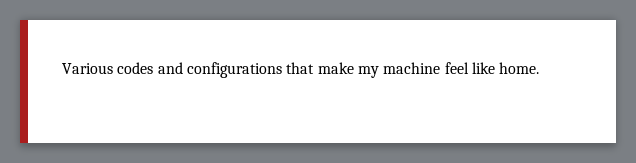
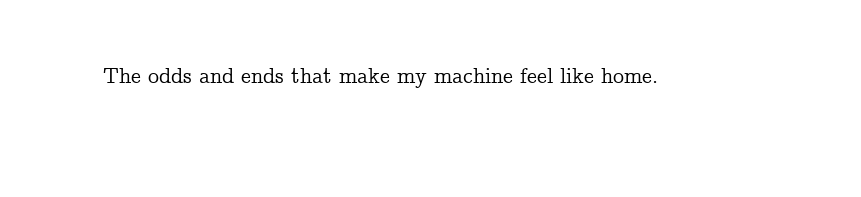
- Various codes and configurations that make my machine feel like home.
+ The odds and ends that make my machine feel like home.

